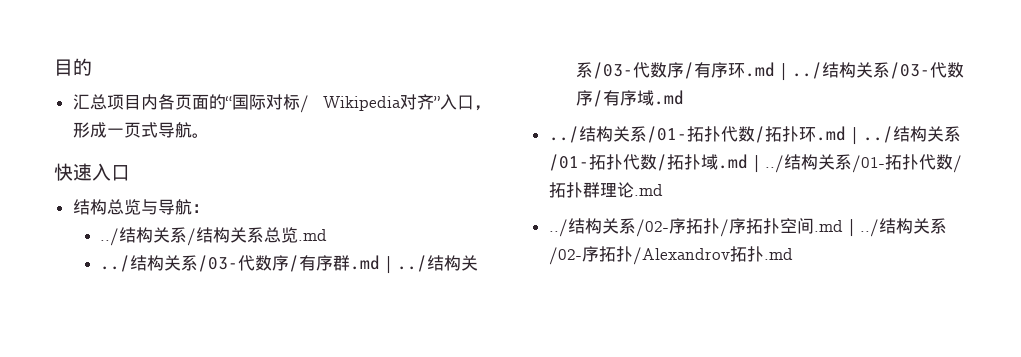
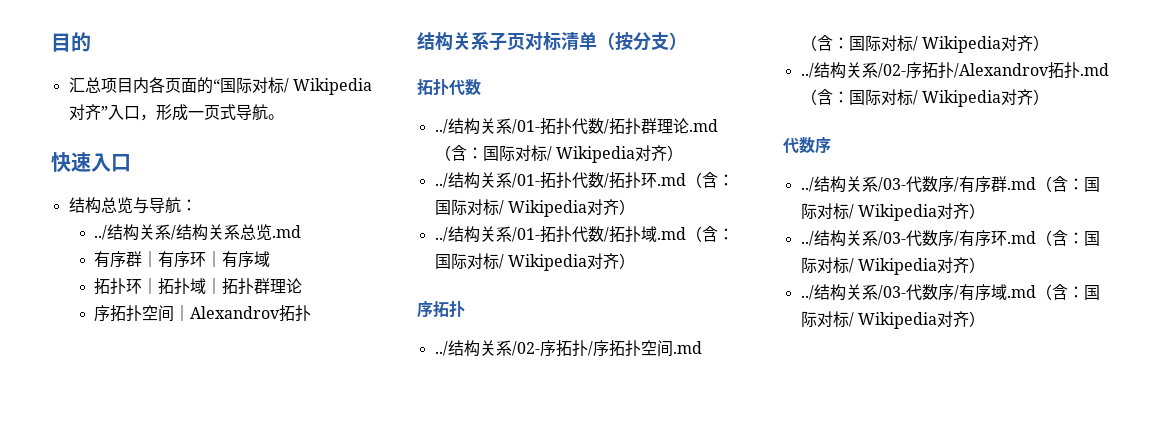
- ../结构关系/03-代数序/有序群.md｜../结构关系/03-代数序/有序环.md｜../结构关系/03-代数序/有序域.md
- ../结构关系/01-拓扑代数/拓扑环.md｜../结构关系/01-拓扑代数/拓扑域.md｜../结构关系/01-拓扑代数/拓扑群理论.md
+ 有序群｜有序环｜有序域
+ 拓扑环｜拓扑域｜拓扑群理论
+ 序拓扑空间｜Alexandrov拓扑
+ 结构关系子页对标清单（按分支）
+ 拓扑代数
+ ../结构关系/01-拓扑代数/拓扑群理论.md（含：国际对标/ Wikipedia对齐）
+ ../结构关系/01-拓扑代数/拓扑环.md（含：国际对标/ Wikipedia对齐）
+ ../结构关系/01-拓扑代数/拓扑域.md（含：国际对标/ Wikipedia对齐）
+ 序拓扑
- ../结构关系/02-序拓扑/序拓扑空间.md｜../结构关系/02-序拓扑/Alexandrov拓扑.md
+ ../结构关系/02-序拓扑/序拓扑空间.md（含：国际对标/ Wikipedia对齐）
+ ../结构关系/02-序拓扑/Alexandrov拓扑.md（含：国际对标/ Wikipedia对齐）
+ 代数序
+ ../结构关系/03-代数序/有序群.md（含：国际对标/ Wikipedia对齐）
+ ../结构关系/03-代数序/有序环.md（含：国际对标/ Wikipedia对齐）
+ ../结构关系/03-代数序/有序域.md（含：国际对标/ Wikipedia对齐）

